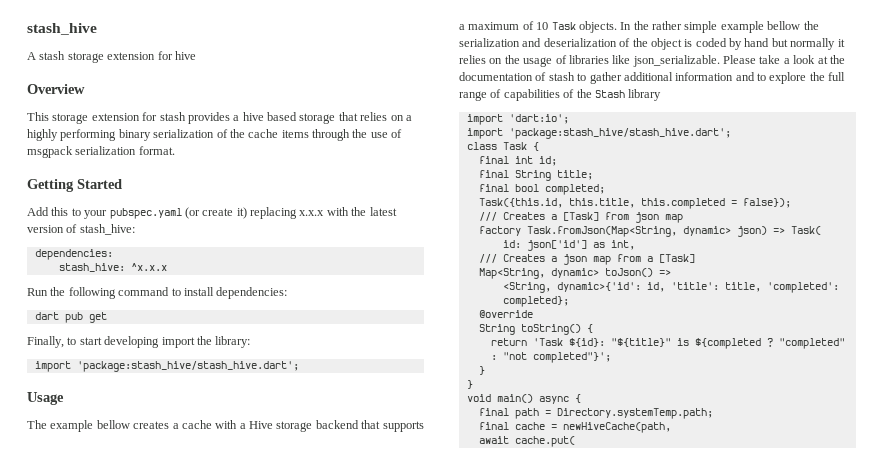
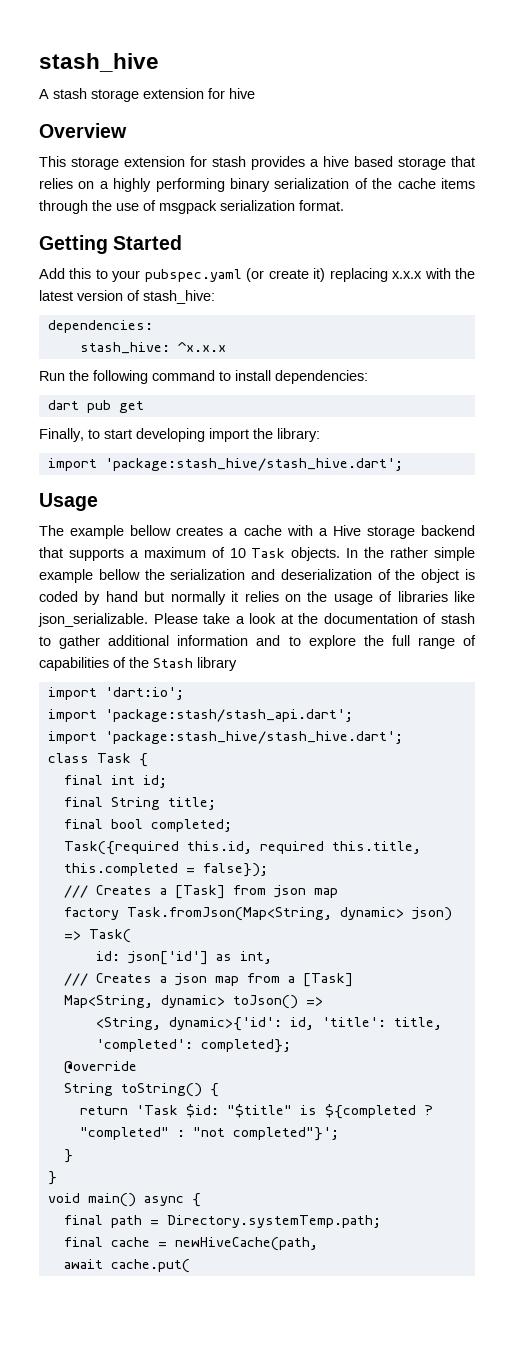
+ import 'package:stash/stash_api.dart';
- Task({this.id, this.title, this.completed = false});
+ Task({required this.id, required this.title, this.completed = false});
- return 'Task ${id}: "${title}" is ${completed ?
+ return 'Task $id: "$title" is ${completed ?

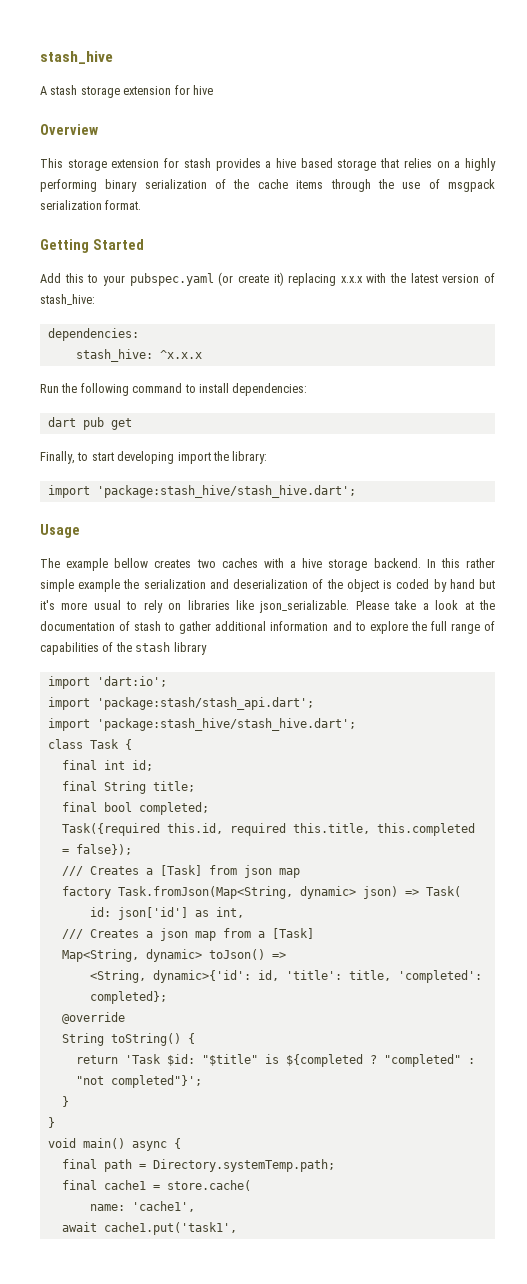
- The example bellow creates a cache with a Hive storage backend that supports a maximum of 10 Task objects. In the rather simple example bellow the serialization and deserialization of the object is coded by hand but normally it relies on the usage of libraries like json_serializable.
+ The example bellow creates two caches with a hive storage backend. In this rather simple example the serialization and deserialization of the object is coded by hand but it's more usual to rely on libraries like json_serializable.
- Please take a look at the documentation of stash to gather additional information and to explore the full range of capabilities of the Stash library
+ Please take a look at the documentation of stash to gather additional information and to explore the full range of capabilities of the stash library
- final cache = newHiveCache(path,
+ final cache1 = store.cache(
+ name: 'cache1',
- await cache.put(
+ await cache1.put('task1',

